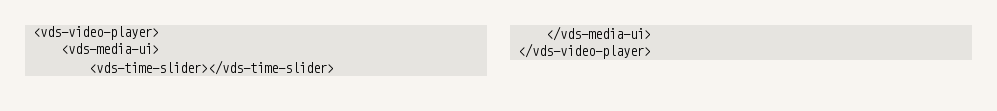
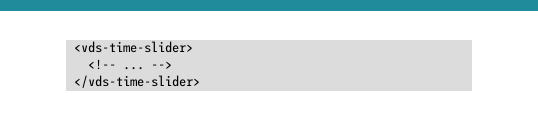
- <vds-video-player>
- <vds-media-ui>
- <vds-time-slider></vds-time-slider>
- </vds-media-ui>
- </vds-video-player>
+ <vds-time-slider>
+ <!-- ... -->
+ </vds-time-slider>

